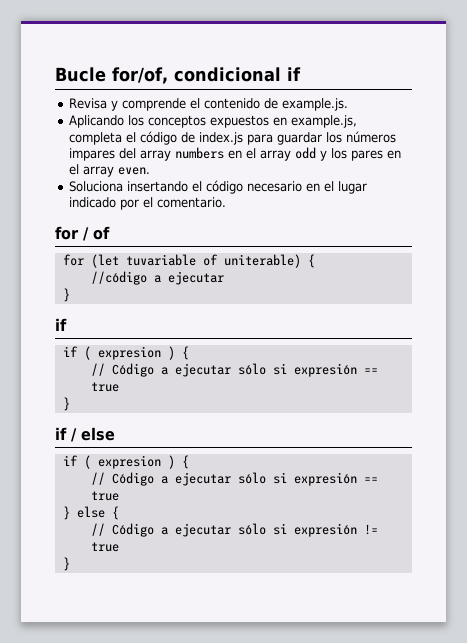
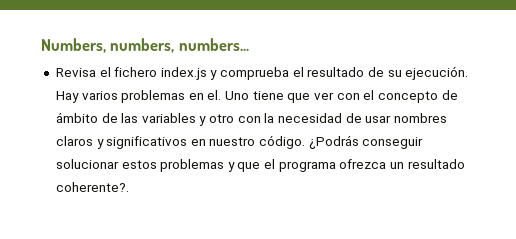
- Bucle for/of, condicional if
- Revisa y comprende el contenido de example.js.
- Aplicando los conceptos expuestos en example.js, completa el código de index.js para guardar los números impares del array numbers en el array odd y los pares en el array even.
- Soluciona insertando el código necesario en el lugar indicado por el comentario.
- for / of
- for (let tuvariable of uniterable) {
- //código a ejecutar
- }
- if
- if ( expresion ) {
- // Código a ejecutar sólo si expresión == true
- }
- if / else
- if ( expresion ) {
- // Código a ejecutar sólo si expresión == true
- } else {
- // Código a ejecutar sólo si expresión != true
- }
+ Numbers, numbers, numbers...
+ Revisa el fichero index.js y comprueba el resultado de su ejecución. Hay varios problemas en el. Uno tiene que ver con el concepto de ámbito de las variables y otro con la necesidad de usar nombres claros y significativos en nuestro código. ¿Podrás conseguir solucionar estos problemas y que el programa ofrezca un resultado coherente?.

